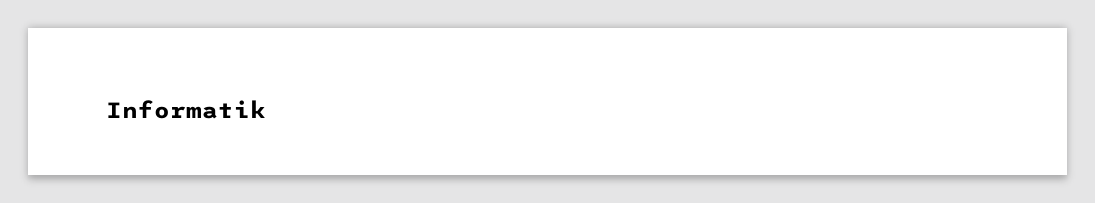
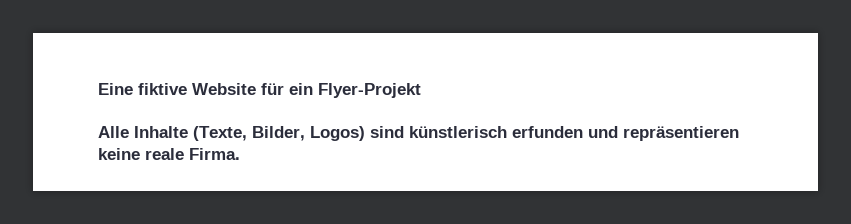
- Informatik
+ Eine fiktive Website für ein Flyer-Projekt
+ Alle Inhalte (Texte, Bilder, Logos) sind künstlerisch erfunden und repräsentieren keine reale Firma.

